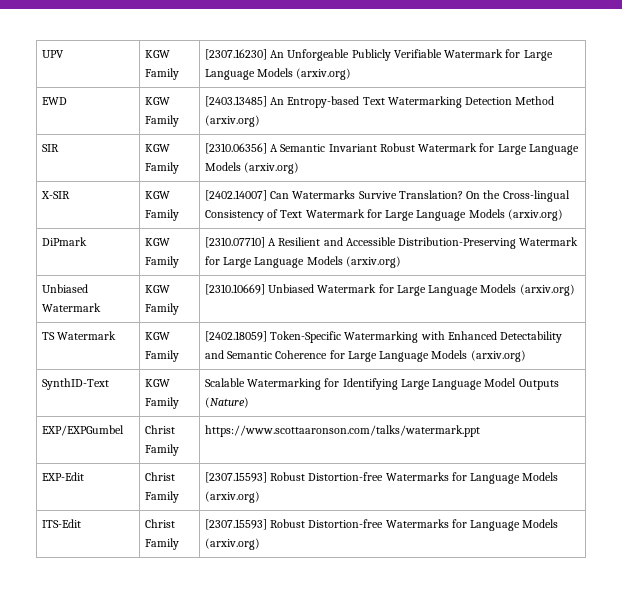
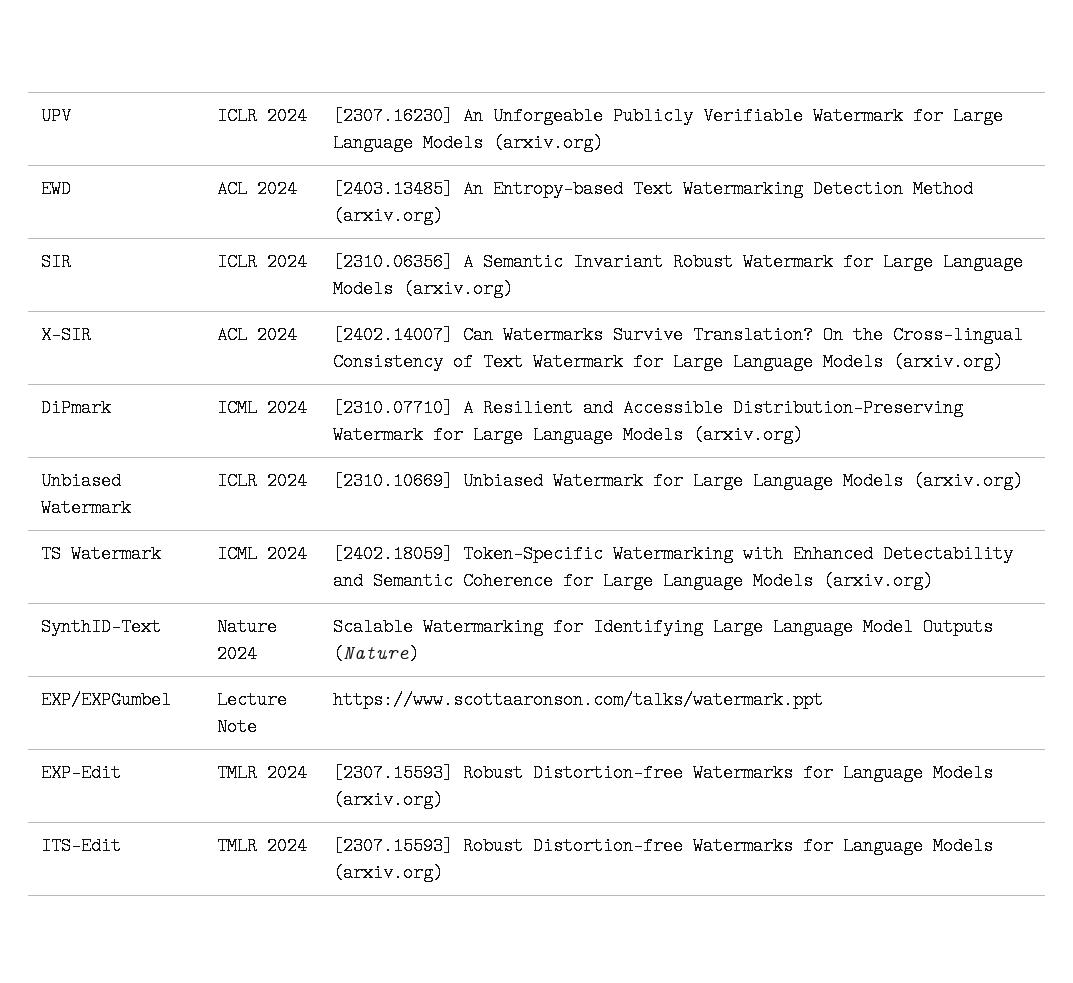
- UPV | KGW Family | [2307.16230] An Unforgeable Publicly Verifiable Watermark for Large Language Models (arxiv.org)
+ UPV | ICLR 2024 | [2307.16230] An Unforgeable Publicly Verifiable Watermark for Large Language Models (arxiv.org)
- EWD | KGW Family | [2403.13485] An Entropy-based Text Watermarking Detection Method (arxiv.org)
+ EWD | ACL 2024 | [2403.13485] An Entropy-based Text Watermarking Detection Method (arxiv.org)
- SIR | KGW Family | [2310.06356] A Semantic Invariant Robust Watermark for Large Language Models (arxiv.org)
+ SIR | ICLR 2024 | [2310.06356] A Semantic Invariant Robust Watermark for Large Language Models (arxiv.org)
- X-SIR | KGW Family | [2402.14007] Can Watermarks Survive Translation? On the Cross-lingual Consistency of Text Watermark for Large Language Models (arxiv.org)
+ X-SIR | ACL 2024 | [2402.14007] Can Watermarks Survive Translation? On the Cross-lingual Consistency of Text Watermark for Large Language Models (arxiv.org)
- DiPmark | KGW Family | [2310.07710] A Resilient and Accessible Distribution-Preserving Watermark for Large Language Models (arxiv.org)
+ DiPmark | ICML 2024 | [2310.07710] A Resilient and Accessible Distribution-Preserving Watermark for Large Language Models (arxiv.org)
- Unbiased Watermark | KGW Family | [2310.10669] Unbiased Watermark for Large Language Models (arxiv.org)
+ Unbiased Watermark | ICLR 2024 | [2310.10669] Unbiased Watermark for Large Language Models (arxiv.org)
- TS Watermark | KGW Family | [2402.18059] Token-Specific Watermarking with Enhanced Detectability and Semantic Coherence for Large Language Models (arxiv.org)
+ TS Watermark | ICML 2024 | [2402.18059] Token-Specific Watermarking with Enhanced Detectability and Semantic Coherence for Large Language Models (arxiv.org)
- SynthID-Text | KGW Family | Scalable Watermarking for Identifying Large Language Model Outputs (Nature)
+ SynthID-Text | Nature 2024 | Scalable Watermarking for Identifying Large Language Model Outputs (Nature)
- EXP/EXPGumbel | Christ Family | https://www.scottaaronson.com/talks/watermark.ppt
+ EXP/EXPGumbel | Lecture Note | https://www.scottaaronson.com/talks/watermark.ppt
- EXP-Edit | Christ Family | [2307.15593] Robust Distortion-free Watermarks for Language Models (arxiv.org)
+ EXP-Edit | TMLR 2024 | [2307.15593] Robust Distortion-free Watermarks for Language Models (arxiv.org)
- ITS-Edit | Christ Family | [2307.15593] Robust Distortion-free Watermarks for Language Models (arxiv.org)
+ ITS-Edit | TMLR 2024 | [2307.15593] Robust Distortion-free Watermarks for Language Models (arxiv.org)

